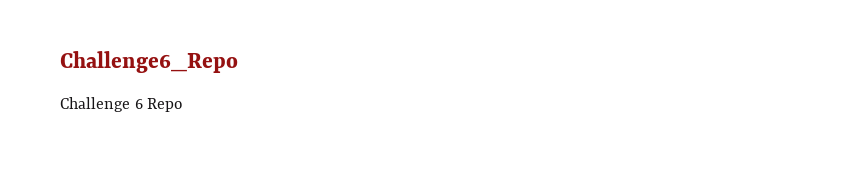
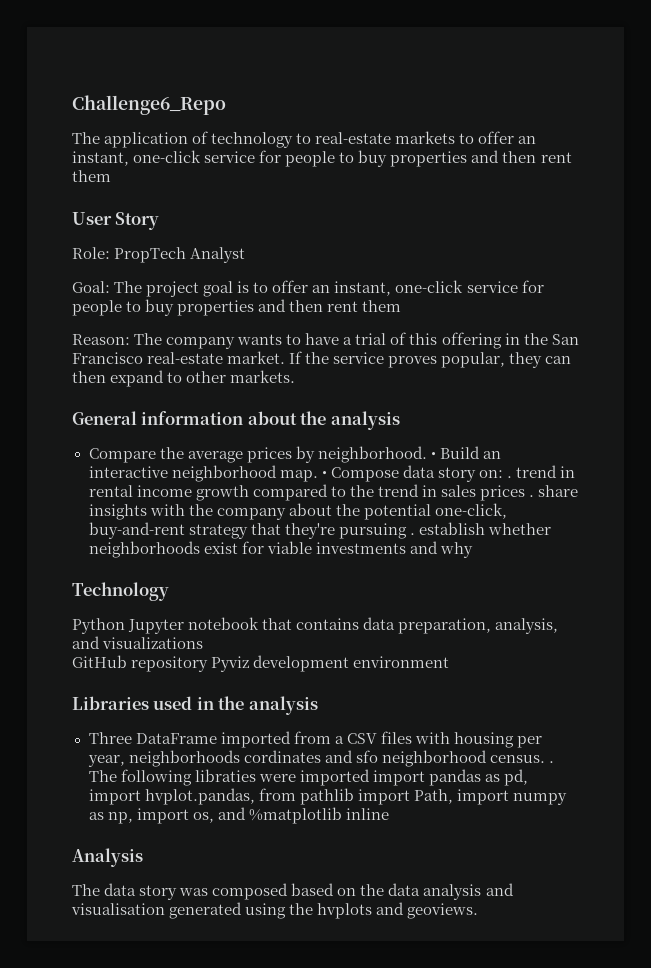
- Challenge 6 Repo
+ The application of technology to real-estate markets to offer an instant, one-click service for people to buy properties and then rent them
+ User Story
+ Role: PropTech Analyst
+ Goal: The project goal is to offer an instant, one-click service for people to buy properties and then rent them
+ Reason: The company wants to have a trial of this offering in the San Francisco real-estate market. If the service proves popular, they can then expand to other markets.
+ General information about the analysis
+ Compare the average prices by neighborhood. • Build an interactive neighborhood map. • Compose data story on: . trend in rental income growth compared to the trend in sales prices . share insights with the company about the potential one-click, buy-and-rent strategy that they're pursuing . establish whether neighborhoods exist for viable investments and why
+ Technology
+ Python Jupyter notebook that contains data preparation, analysis, and visualizations
+ GitHub repository Pyviz development environment
+ Libraries used in the analysis
+ Three DataFrame imported from a CSV files with housing per year, neighborhoods cordinates and sfo neighborhood census. . The following libraties were imported import pandas as pd, import hvplot.pandas, from pathlib import Path, import numpy as np, import os, and %matplotlib inline
+ Analysis
+ The data story was composed based on the data analysis and visualisation generated using the hvplots and geoviews.

